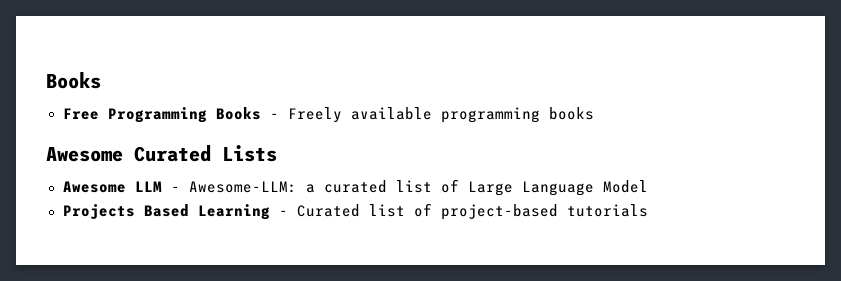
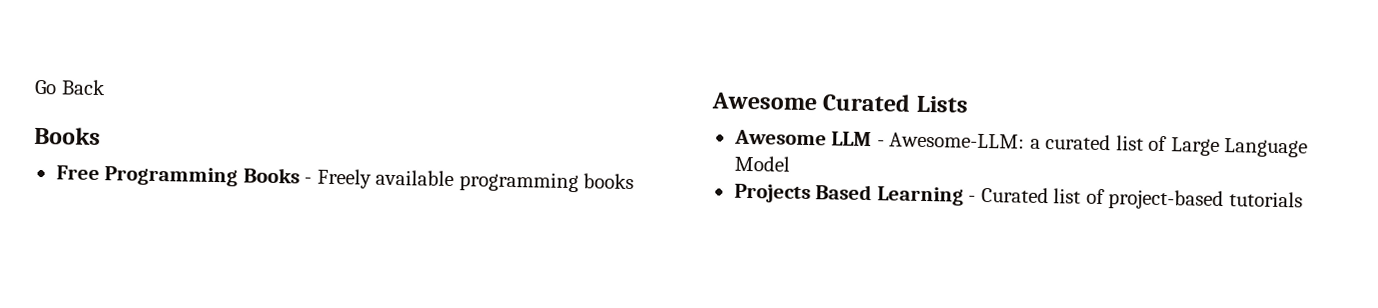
+ Go Back

